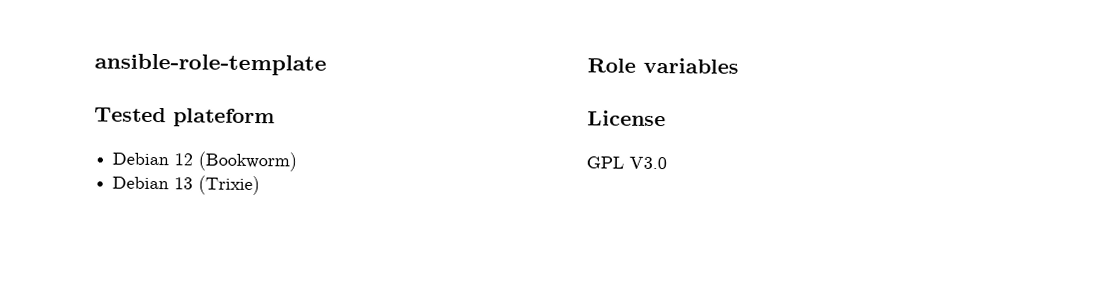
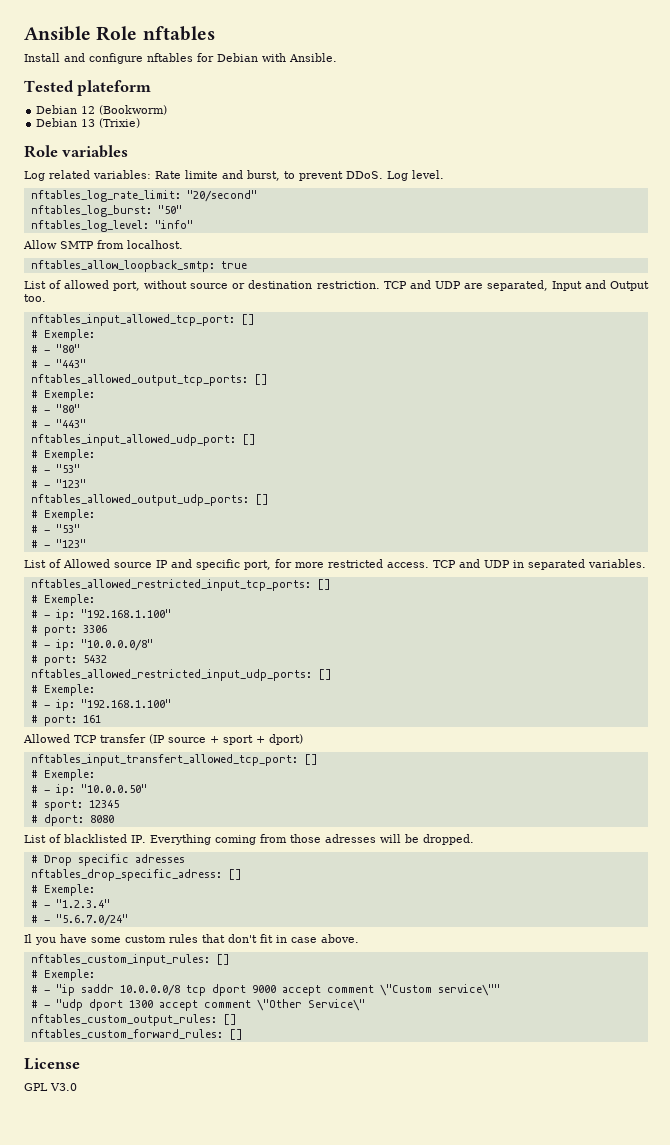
- ansible-role-template
+ Ansible Role nftables
+ Install and configure nftables for Debian with Ansible.
+ Log related variables: Rate limite and burst, to prevent DDoS. Log level.
+ nftables_log_rate_limit: "20/second"
+ nftables_log_burst: "50"
+ nftables_log_level: "info"
+ Allow SMTP from localhost.
+ nftables_allow_loopback_smtp: true
+ List of allowed port, without source or destination restriction. TCP and UDP are separated, Input and Output too.
+ nftables_input_allowed_tcp_port: []
+ # Exemple:
+ # - "80"
+ # - "443"
+ nftables_allowed_output_tcp_ports: []
+ # Exemple:
+ # - "80"
+ # - "443"
+ nftables_input_allowed_udp_port: []
+ # Exemple:
+ # - "53"
+ # - "123"
+ nftables_allowed_output_udp_ports: []
+ # Exemple:
+ # - "53"
+ # - "123"
+ List of Allowed source IP and specific port, for more restricted access. TCP and UDP in separated variables.
+ nftables_allowed_restricted_input_tcp_ports: []
+ # Exemple:
+ # - ip: "192.168.1.100"
+ # port: 3306
+ # - ip: "10.0.0.0/8"
+ # port: 5432
+ nftables_allowed_restricted_input_udp_ports: []
+ # Exemple:
+ # - ip: "192.168.1.100"
+ # port: 161
+ Allowed TCP transfer (IP source + sport + dport)
+ nftables_input_transfert_allowed_tcp_port: []
+ # Exemple:
+ # - ip: "10.0.0.50"
+ # sport: 12345
+ # dport: 8080
+ List of blacklisted IP. Everything coming from those adresses will be dropped.
+ # Drop specific adresses
+ nftables_drop_specific_adress: []
+ # Exemple:
+ # - "1.2.3.4"
+ # - "5.6.7.0/24"
+ Il you have some custom rules that don't fit in case above.
+ nftables_custom_input_rules: []
+ # Exemple:
+ # - "ip saddr 10.0.0.0/8 tcp dport 9000 accept comment \"Custom service\""
+ # - "udp dport 1300 accept comment \"Other Service\"
+ nftables_custom_output_rules: []
+ nftables_custom_forward_rules: []

